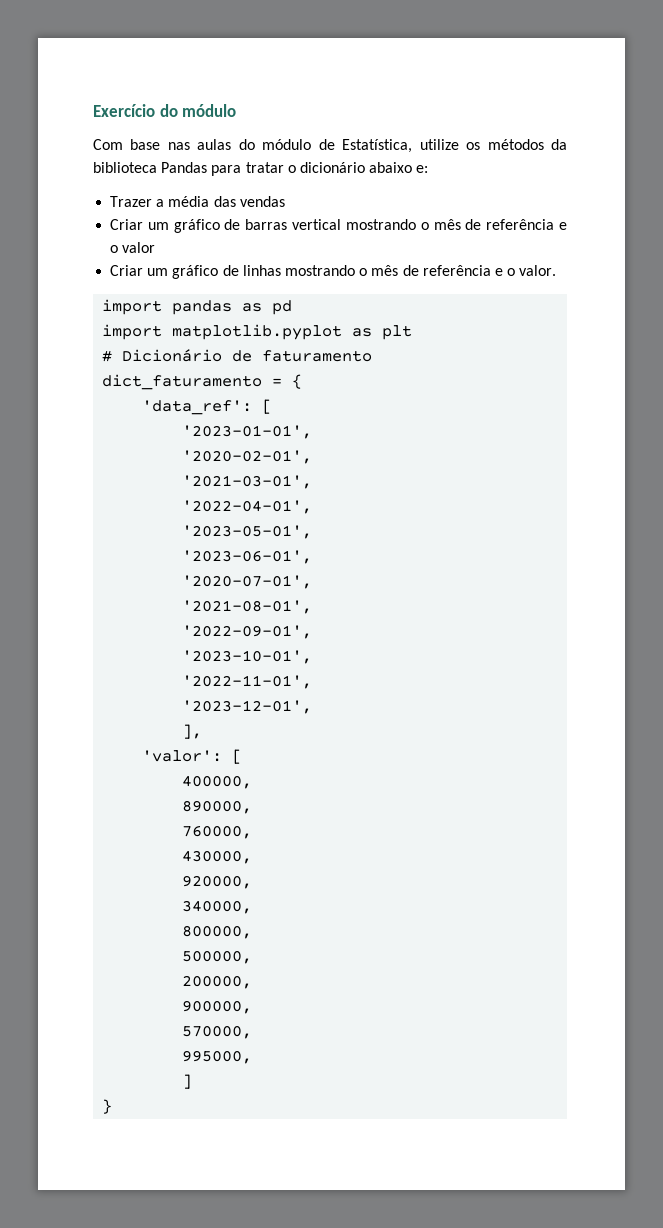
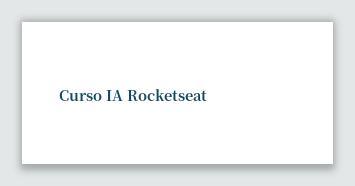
- Exercício do módulo
- Com base nas aulas do módulo de Estatística, utilize os métodos da biblioteca Pandas para tratar o dicionário abaixo e:
- Trazer a média das vendas
- Criar um gráfico de barras vertical mostrando o mês de referência e o valor
- Criar um gráfico de linhas mostrando o mês de referência e o valor.
- import pandas as pd
- import matplotlib.pyplot as plt
- # Dicionário de faturamento
- dict_faturamento = {
- 'data_ref': [
- '2023-01-01',
- '2020-02-01',
- '2021-03-01',
- '2022-04-01',
- '2023-05-01',
- '2023-06-01',
- '2020-07-01',
- '2021-08-01',
- '2022-09-01',
- '2023-10-01',
- '2022-11-01',
- '2023-12-01',
- ],
- 'valor': [
- 400000,
- 890000,
- 760000,
- 430000,
- 920000,
- 340000,
- 800000,
- 500000,
- 200000,
- 900000,
- 570000,
- 995000,
- ]
- }
+ Curso IA Rocketseat

